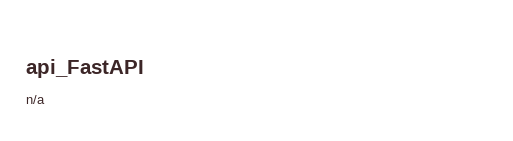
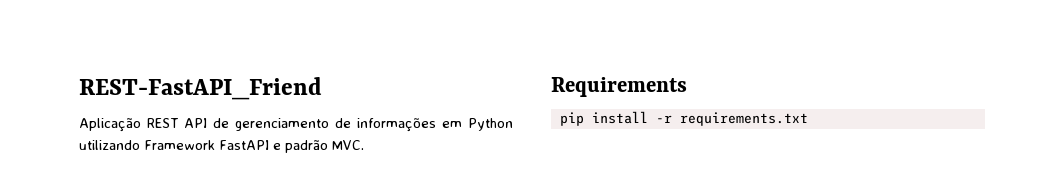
- api_FastAPI
- n/a
+ REST-FastAPI_Friend
+ Aplicação REST API de gerenciamento de informações em Python utilizando Framework FastAPI e padrão MVC.
+ Requirements
+ pip install -r requirements.txt

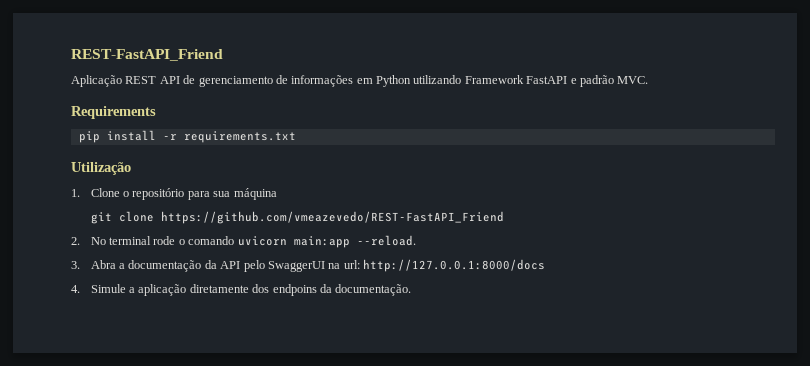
+ Utilização
+ 1. Clone o repositório para sua máquina
+ git clone https://github.com/vmeazevedo/REST-FastAPI_Friend
+ 2. No terminal rode o comando uvicorn main:app --reload.
+ 3. Abra a documentação da API pelo SwaggerUI na url: http://127.0.0.1:8000/docs
+ 4. Simule a aplicação diretamente dos endpoins da documentação.

